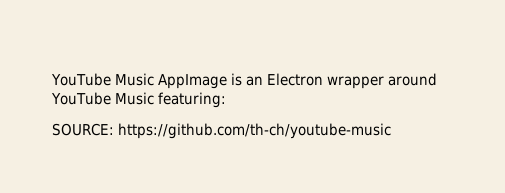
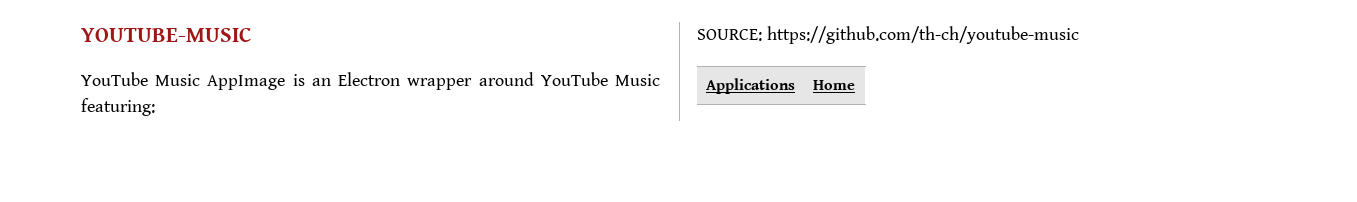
+ YOUTUBE-MUSIC
+ Applications | Home

